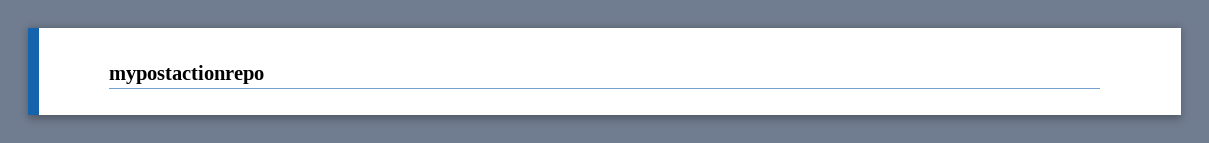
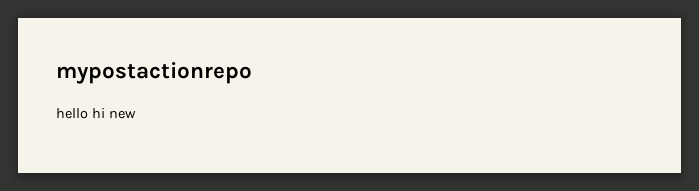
+ hello hi new

